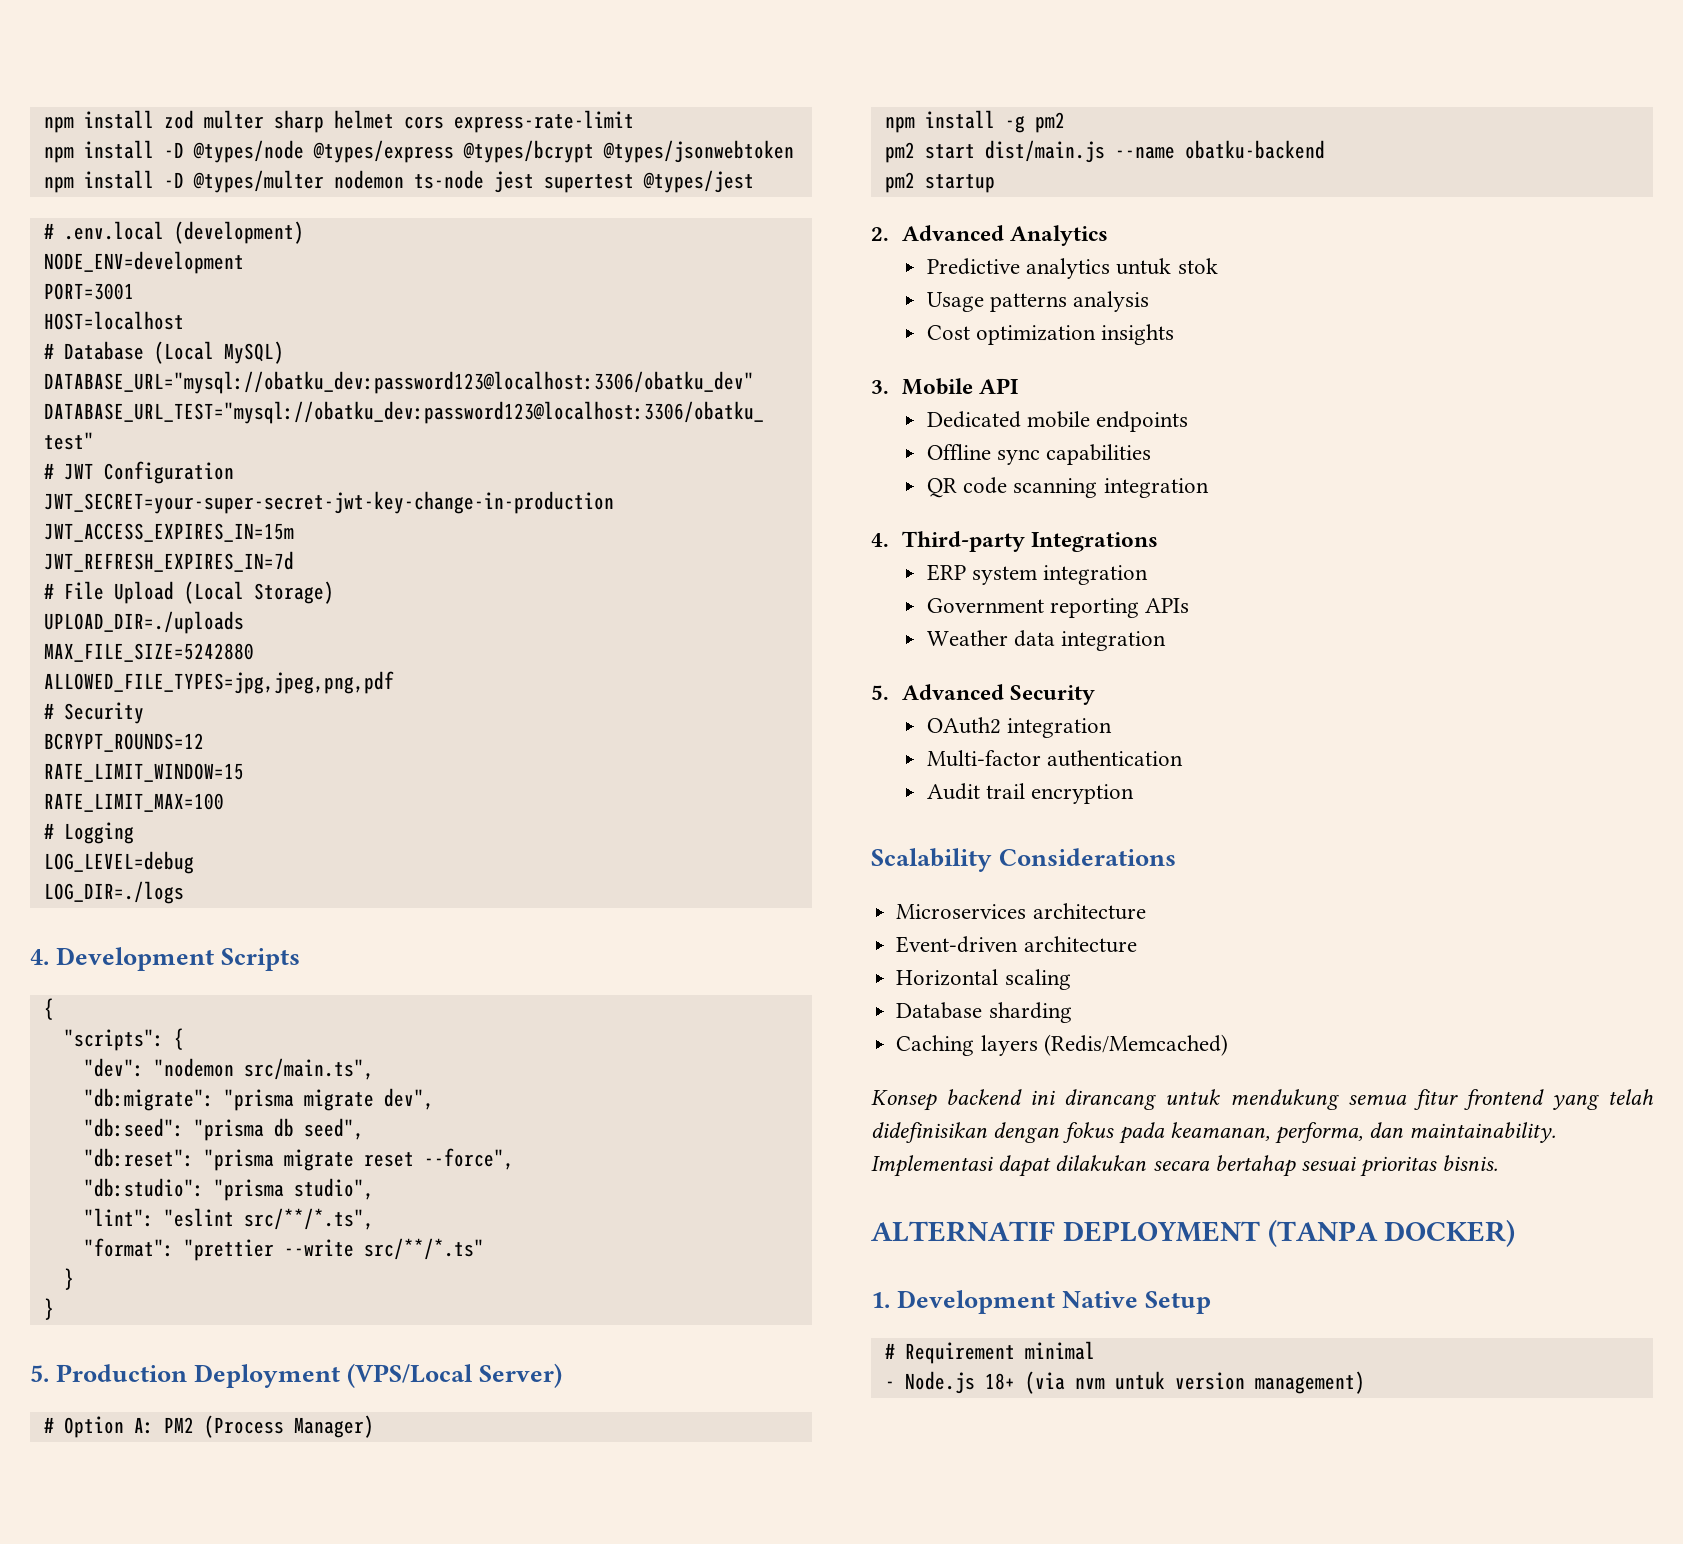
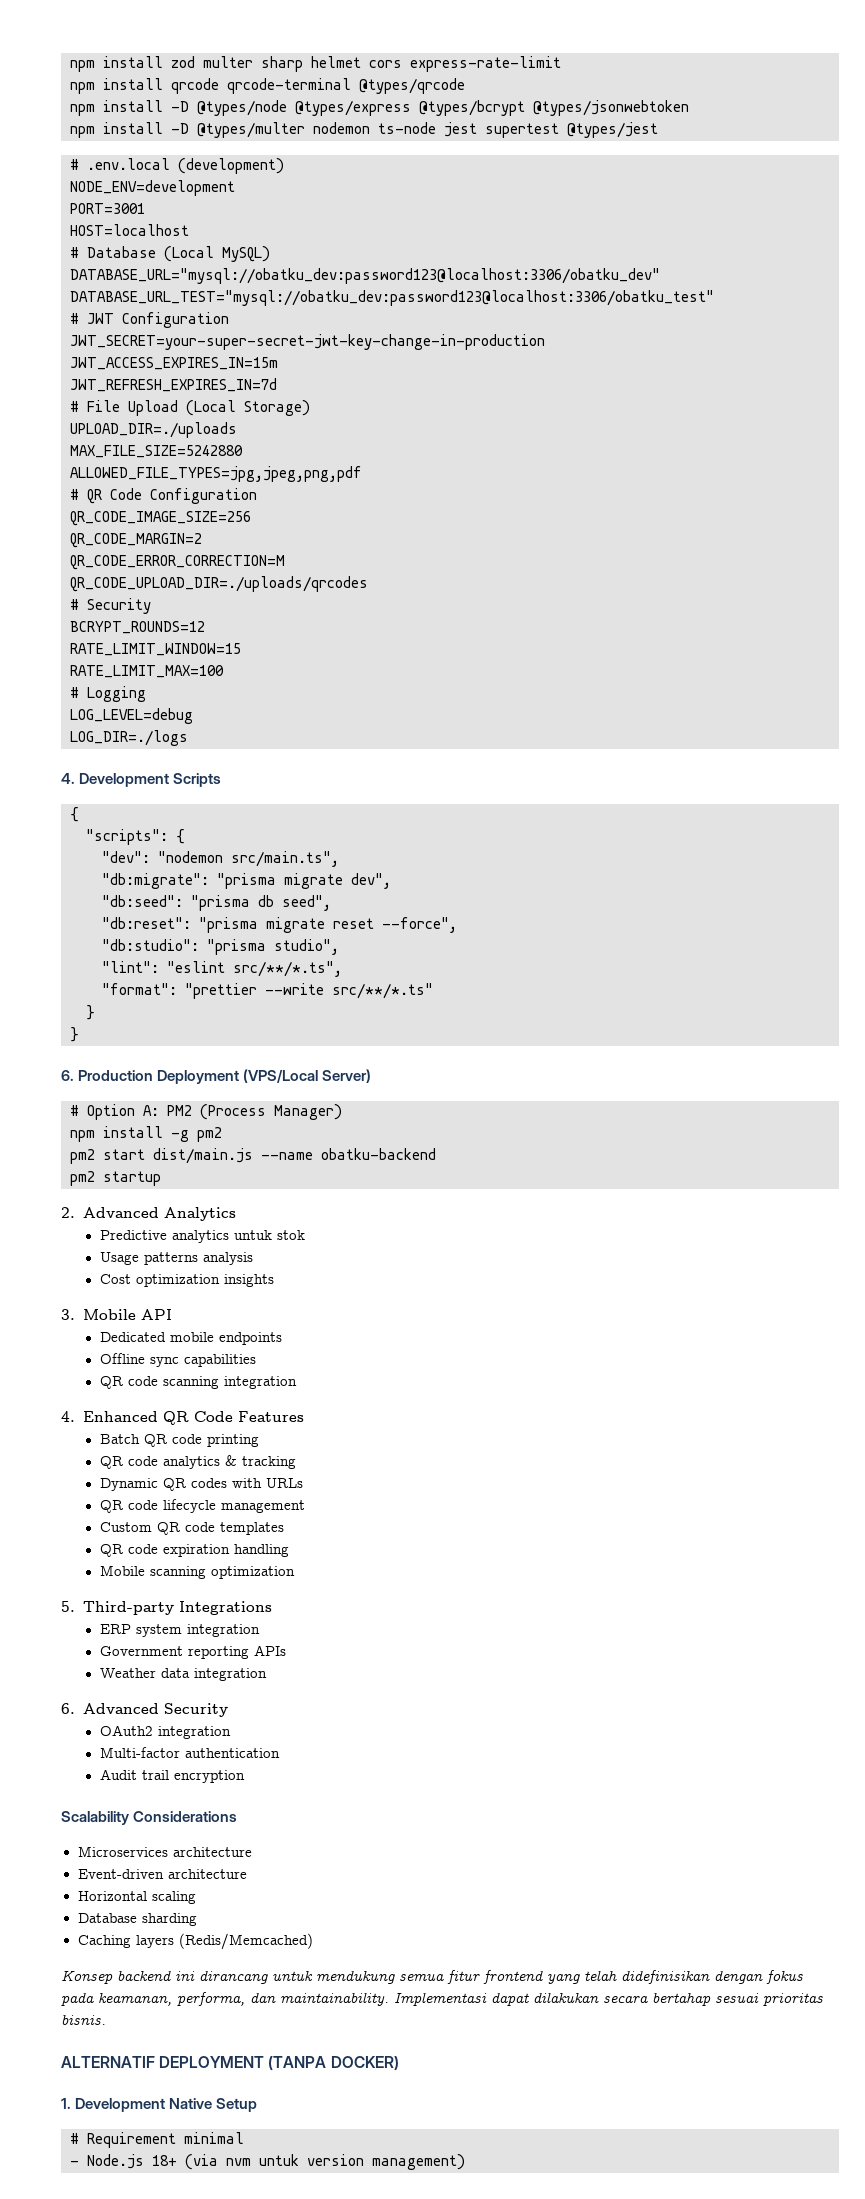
+ npm install qrcode qrcode-terminal @types/qrcode
+ # QR Code Configuration
+ QR_CODE_IMAGE_SIZE=256
+ QR_CODE_MARGIN=2
+ QR_CODE_ERROR_CORRECTION=M
+ QR_CODE_UPLOAD_DIR=./uploads/qrcodes
- 5. Production Deployment (VPS/Local Server)
+ 6. Production Deployment (VPS/Local Server)
- 4. Third-party Integrations
+ 4. Enhanced QR Code Features
+ Batch QR code printing
+ QR code analytics & tracking
+ Dynamic QR codes with URLs
+ QR code lifecycle management
+ Custom QR code templates
+ QR code expiration handling
+ Mobile scanning optimization
+ 5. Third-party Integrations
- 5. Advanced Security
+ 6. Advanced Security

